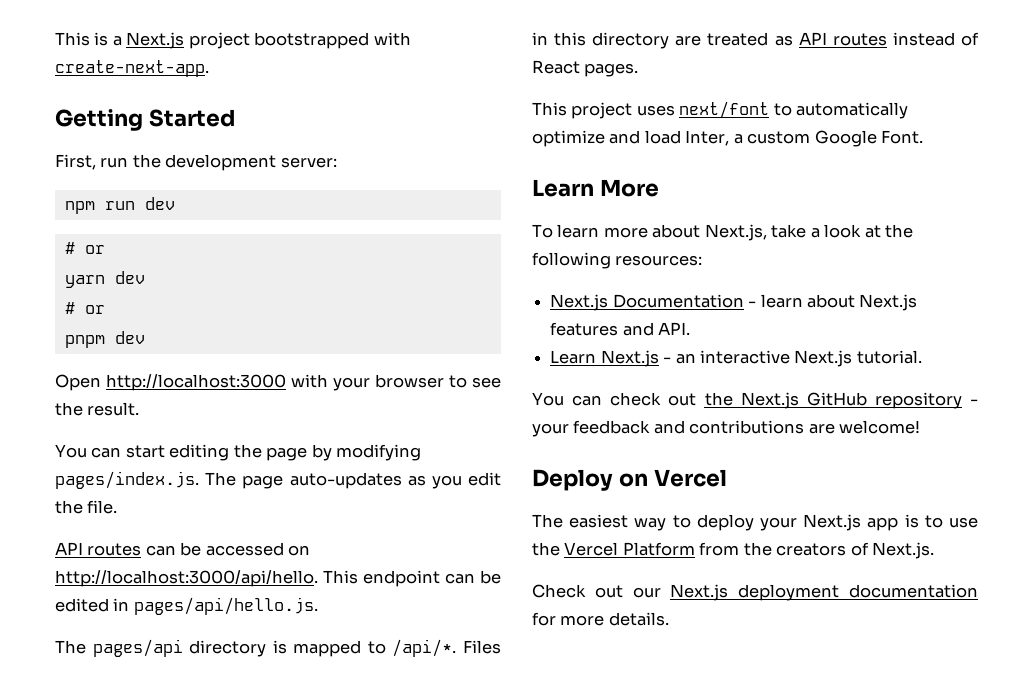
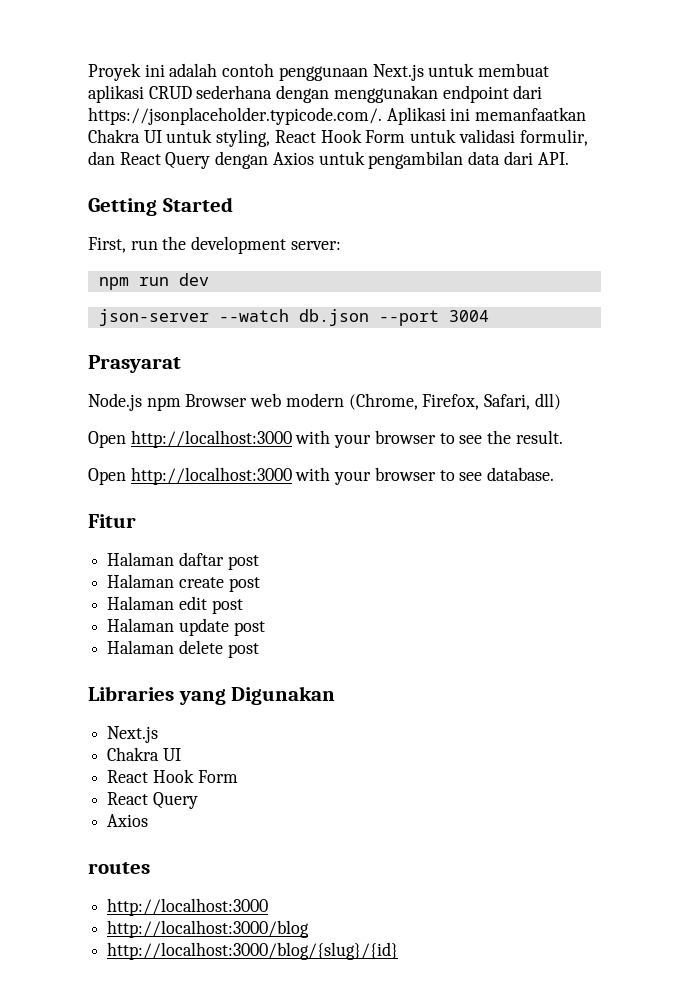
- This is a Next.js project bootstrapped with create-next-app.
+ Proyek ini adalah contoh penggunaan Next.js untuk membuat aplikasi CRUD sederhana dengan menggunakan endpoint dari https://jsonplaceholder.typicode.com/. Aplikasi ini memanfaatkan Chakra UI untuk styling, React Hook Form untuk validasi formulir, dan React Query dengan Axios untuk pengambilan data dari API.
  npm run dev
- # or
- yarn dev
- # or
- pnpm dev
+ json-server --watch db.json --port 3004
+ Prasyarat
+ Node.js npm Browser web modern (Chrome, Firefox, Safari, dll)
- You can start editing the page by modifying pages/index.js. The page auto-updates as you edit the file.
- API routes can be accessed on http://localhost:3000/api/hello. This endpoint can be edited in pages/api/hello.js.
- The pages/api directory is mapped to /api/*. Files in this directory are treated as API routes instead of React pages.
- This project uses next/font to automatically optimize and load Inter, a custom Google Font.
- Learn More
- To learn more about Next.js, take a look at the following resources:
- Next.js Documentation - learn about Next.js features and API.
- Learn Next.js - an interactive Next.js tutorial.
- You can check out the Next.js GitHub repository - your feedback and contributions are welcome!
- Deploy on Vercel
- The easiest way to deploy your Next.js app is to use the Vercel Platform from the creators of Next.js.
- Check out our Next.js deployment documentation for more details.
+ Open http://localhost:3000 with your browser to see database.
+ Fitur
+ Halaman daftar post
+ Halaman create post
+ Halaman edit post
+ Halaman update post
+ Halaman delete post
+ Libraries yang Digunakan
+ Next.js
+ Chakra UI
+ React Hook Form
+ React Query
+ Axios
+ routes
+ http://localhost:3000
+ http://localhost:3000/blog
+ http://localhost:3000/blog/{slug}/{id}

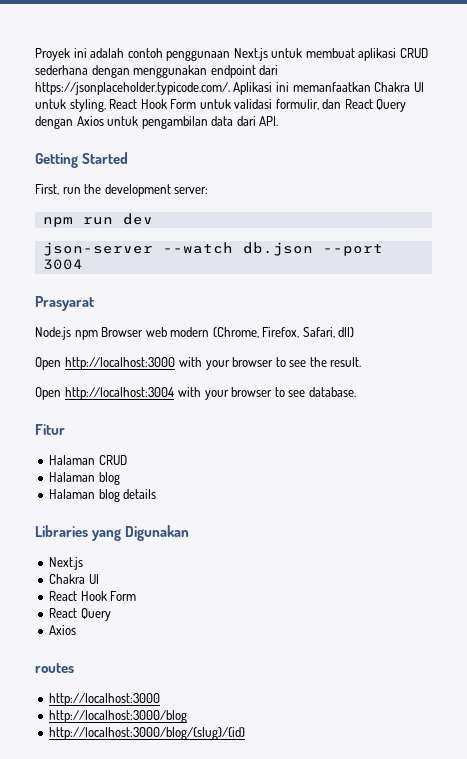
- Open http://localhost:3000 with your browser to see database.
+ Open http://localhost:3004 with your browser to see database.
- Halaman daftar post
- Halaman create post
- Halaman edit post
- Halaman update post
- Halaman delete post
+ Halaman CRUD
+ Halaman blog
+ Halaman blog details

